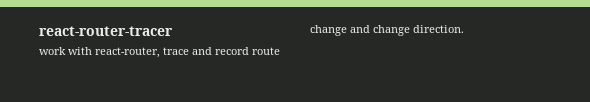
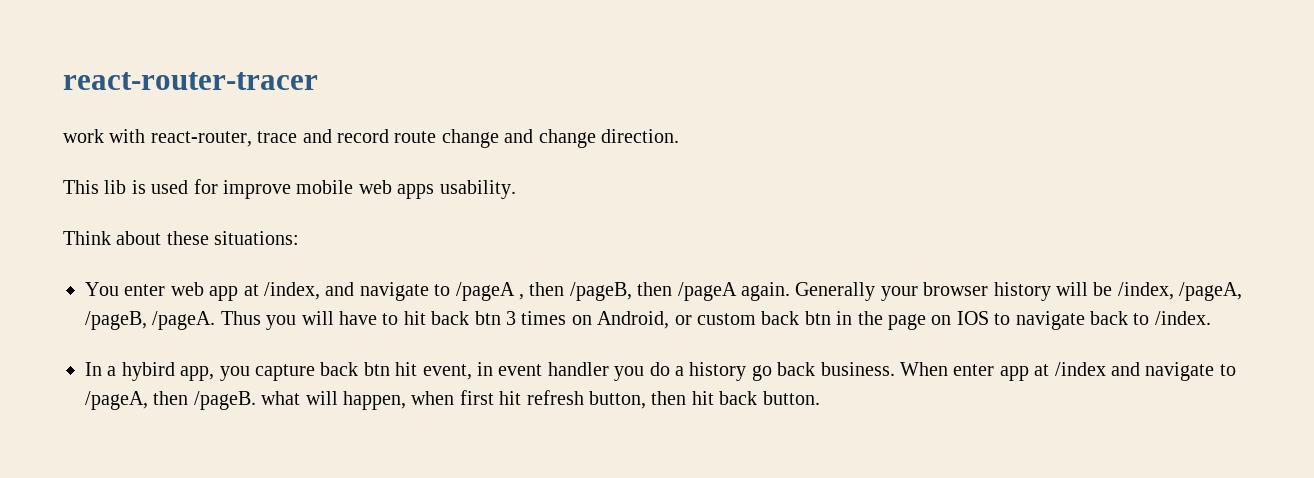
+ This lib is used for improve mobile web apps usability.
+ Think about these situations:
+ You enter web app at /index, and navigate to /pageA , then /pageB, then /pageA again. Generally your browser history will be /index, /pageA, /pageB, /pageA. Thus you will have to hit back btn 3 times on Android, or custom back btn in the page on IOS to navigate back to /index.
+ In a hybird app, you capture back btn hit event, in event handler you do a history go back business. When enter app at /index and navigate to /pageA, then /pageB. what will happen, when first hit refresh button, then hit back button.

